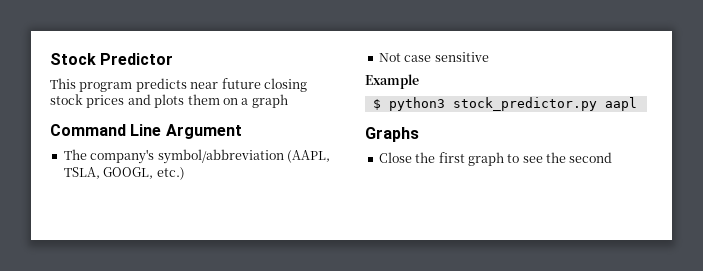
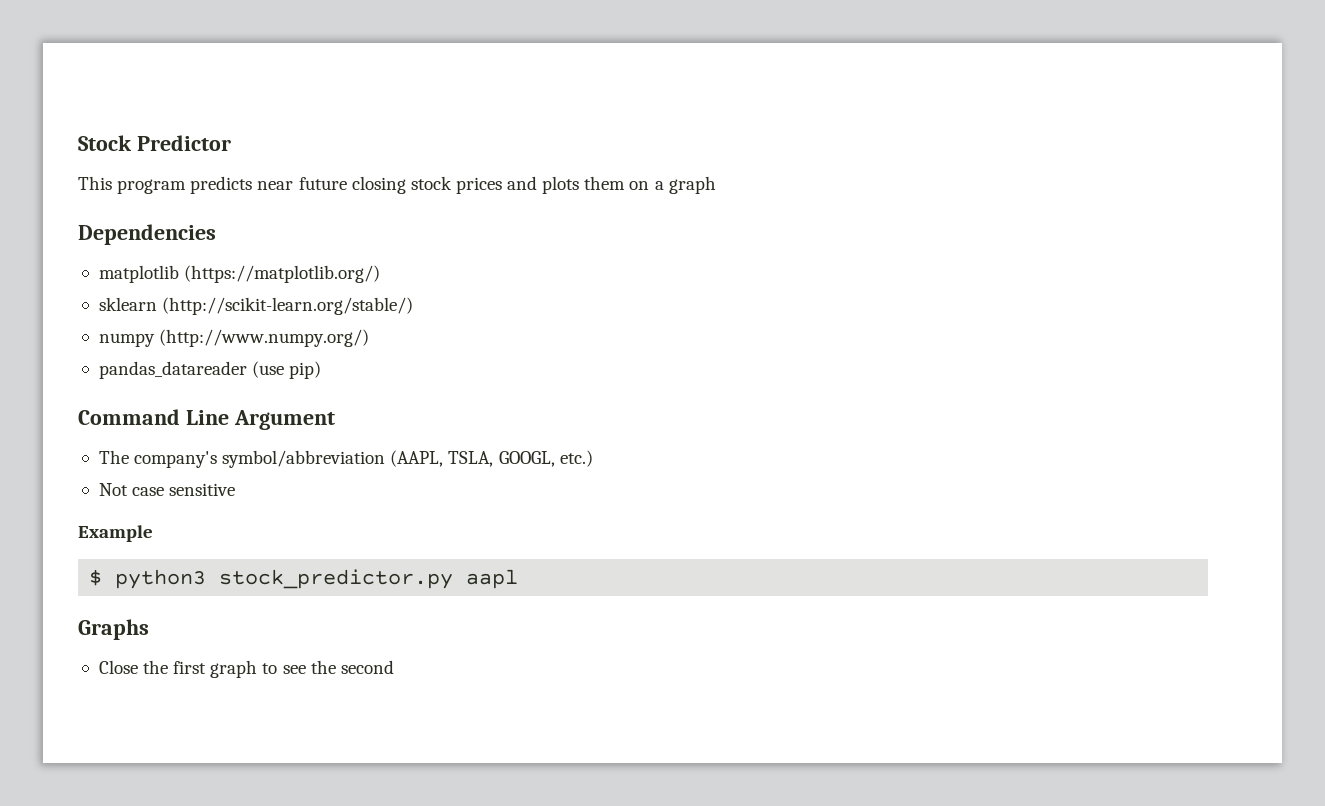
+ Dependencies
+ matplotlib (https://matplotlib.org/)
+ sklearn (http://scikit-learn.org/stable/)
+ numpy (http://www.numpy.org/)
+ pandas_datareader (use pip)

